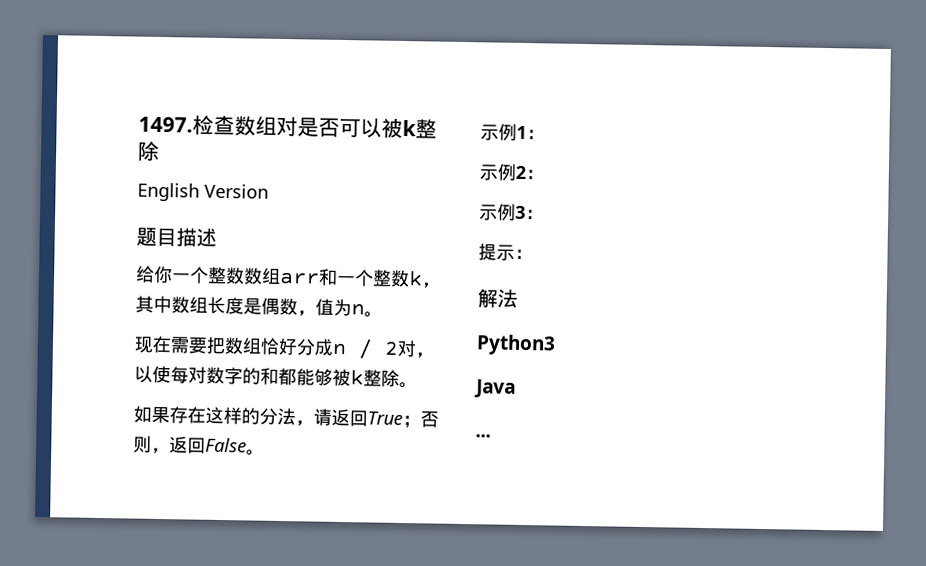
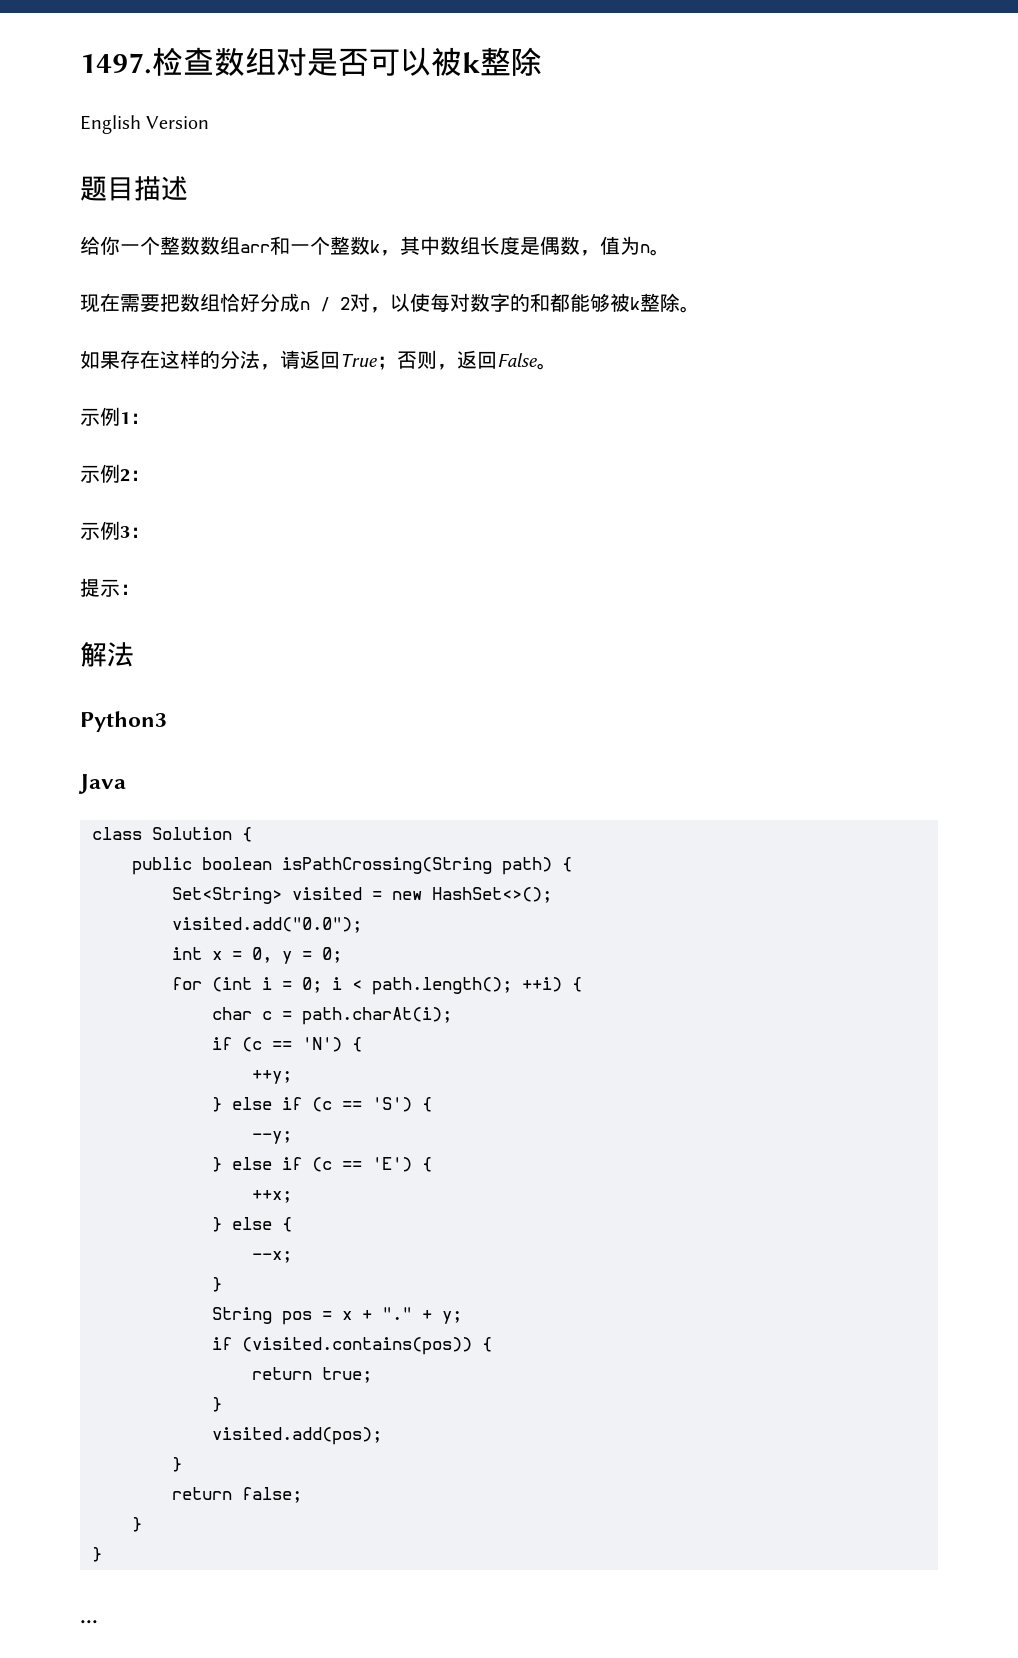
+ class Solution {
+ public boolean isPathCrossing(String path) {
+ Set<String> visited = new HashSet<>();
+ visited.add("0.0");
+ int x = 0, y = 0;
+ for (int i = 0; i < path.length(); ++i) {
+ char c = path.charAt(i);
+ if (c == 'N') {
+ ++y;
+ } else if (c == 'S') {
+ --y;
+ } else if (c == 'E') {
+ ++x;
+ } else {
+ --x;
+ }
+ String pos = x + "." + y;
+ if (visited.contains(pos)) {
+ return true;
+ }
+ visited.add(pos);
+ }
+ return false;
+ }
+ }

